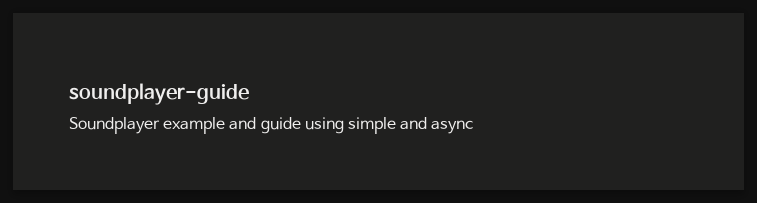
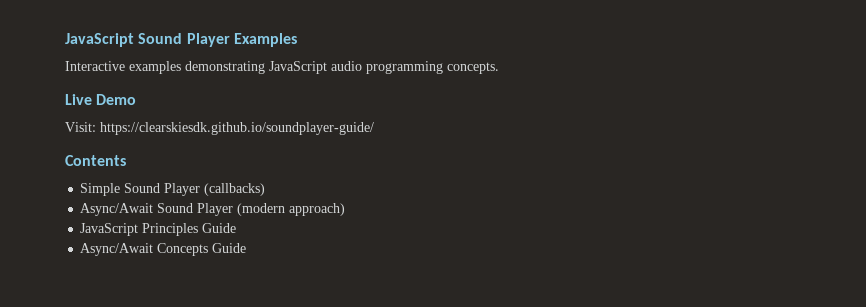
- soundplayer-guide
- Soundplayer example and guide using simple and async
+ JavaScript Sound Player Examples
+ Interactive examples demonstrating JavaScript audio programming concepts.
+ Live Demo
+ Visit: https://clearskiesdk.github.io/soundplayer-guide/
+ Contents
+ Simple Sound Player (callbacks)
+ Async/Await Sound Player (modern approach)
+ JavaScript Principles Guide
+ Async/Await Concepts Guide

